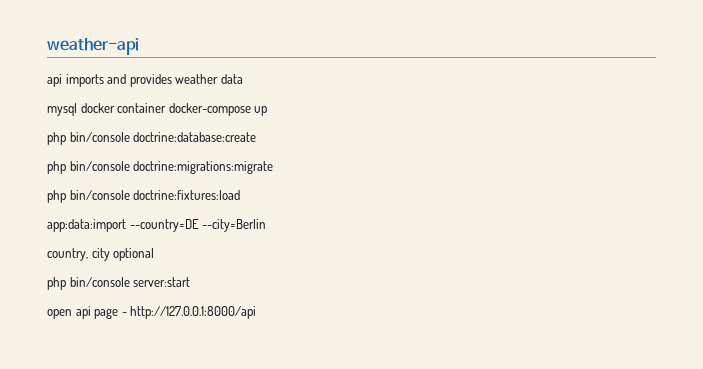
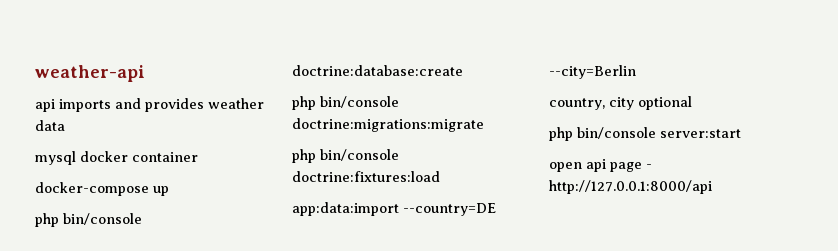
- mysql docker container docker-compose up
+ mysql docker container
+ docker-compose up

